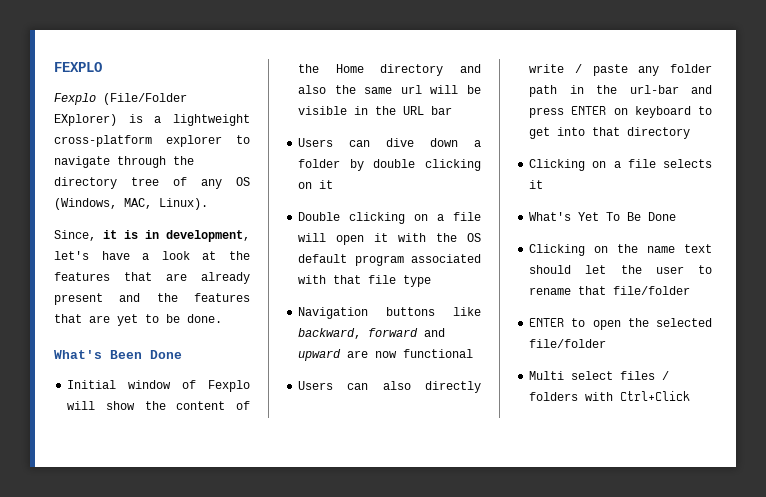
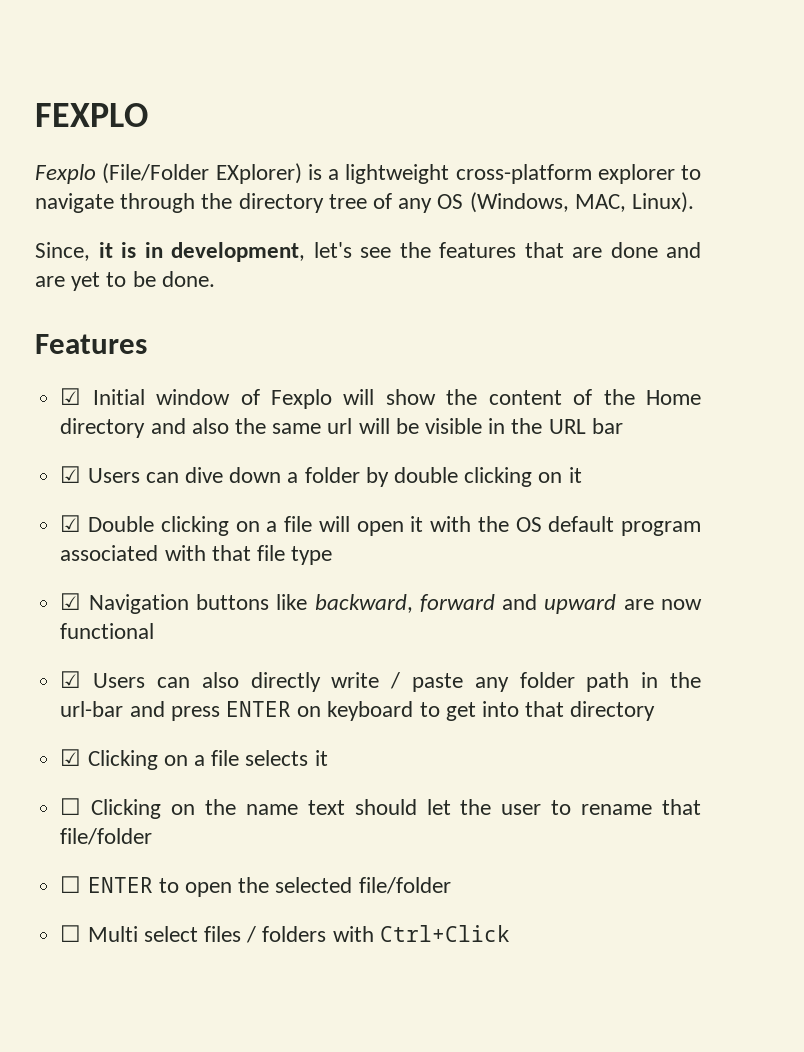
- Since, it is in development, let's have a look at the features that are already present and the features that are yet to be done.
+ Since, it is in development, let's see the features that are done and are yet to be done.
- What's Been Done
- Initial window of Fexplo will show the content of the Home directory and also the same url will be visible in the URL bar
+ Features
+ ☑ Initial window of Fexplo will show the content of the Home directory and also the same url will be visible in the URL bar
- Users can dive down a folder by double clicking on it
+ ☑ Users can dive down a folder by double clicking on it
- Double clicking on a file will open it with the OS default program associated with that file type
+ ☑ Double clicking on a file will open it with the OS default program associated with that file type
- Navigation buttons like backward, forward and upward are now functional
+ ☑ Navigation buttons like backward, forward and upward are now functional
- Users can also directly write / paste any folder path in the url-bar and press ENTER on keyboard to get into that directory
+ ☑ Users can also directly write / paste any folder path in the url-bar and press ENTER on keyboard to get into that directory
- Clicking on a file selects it
+ ☑ Clicking on a file selects it
- What's Yet To Be Done
- Clicking on the name text should let the user to rename that file/folder
+ ☐ Clicking on the name text should let the user to rename that file/folder
- ENTER to open the selected file/folder
+ ☐ ENTER to open the selected file/folder
- Multi select files / folders with Ctrl+Click
+ ☐ Multi select files / folders with Ctrl+Click

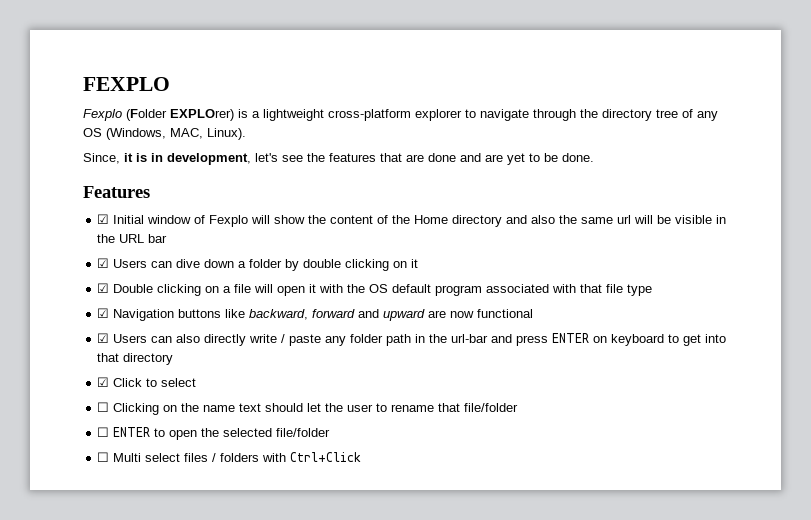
- Fexplo (File/Folder EXplorer) is a lightweight cross-platform explorer to navigate through the directory tree of any OS (Windows, MAC, Linux).
+ Fexplo (Folder EXPLOrer) is a lightweight cross-platform explorer to navigate through the directory tree of any OS (Windows, MAC, Linux).
- ☑ Clicking on a file selects it
+ ☑ Click to select

